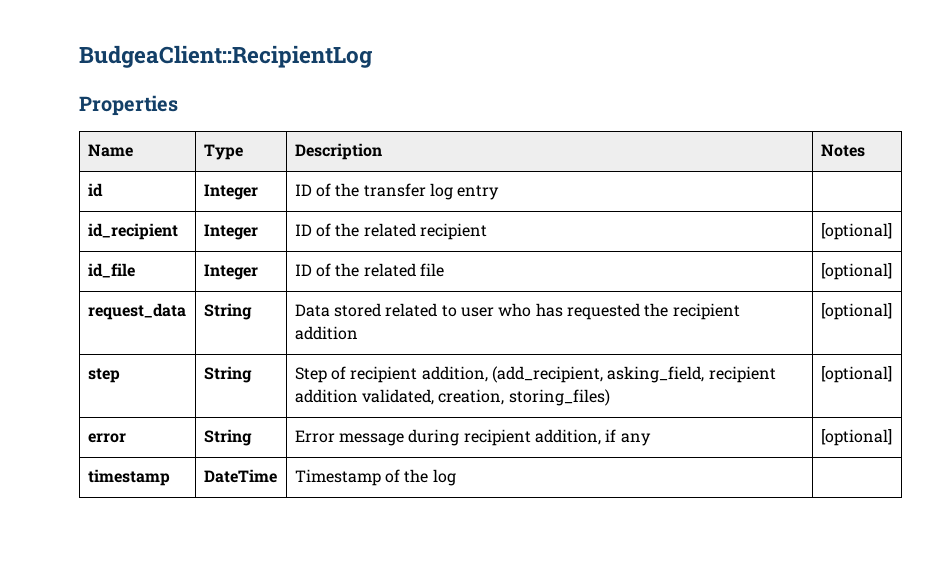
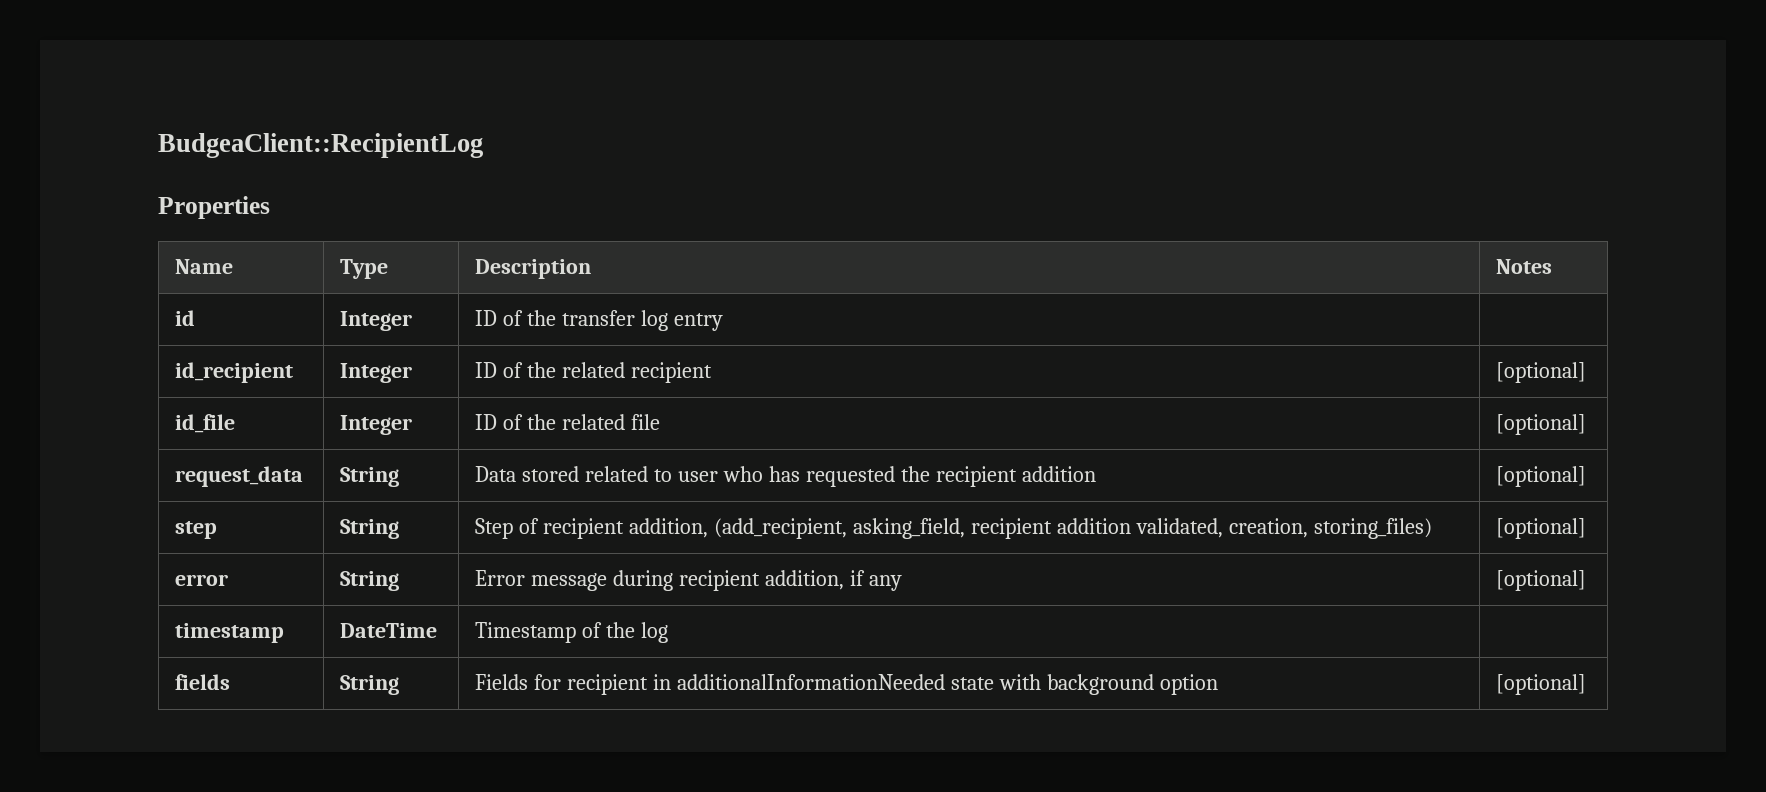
+ fields | String | Fields for recipient in additionalInformationNeeded state with background option | [optional]

